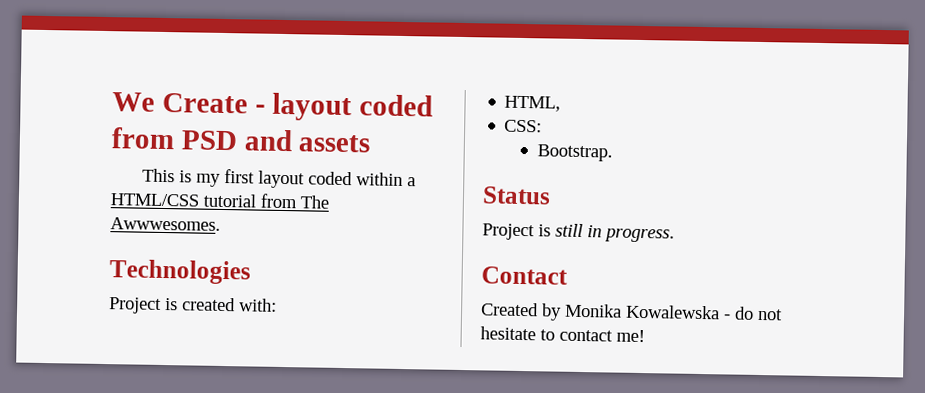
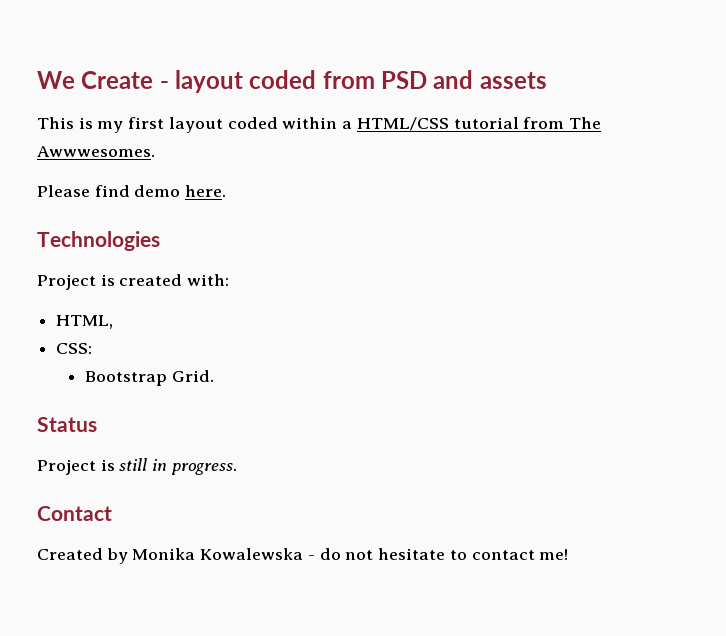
+ Please find demo here.
- Bootstrap.
+ Bootstrap Grid.

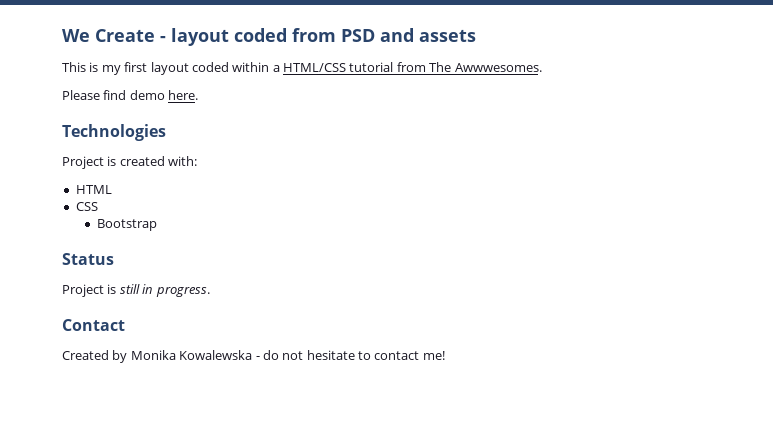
- HTML,
- CSS:
+ HTML
+ CSS
- Bootstrap Grid.
+ Bootstrap

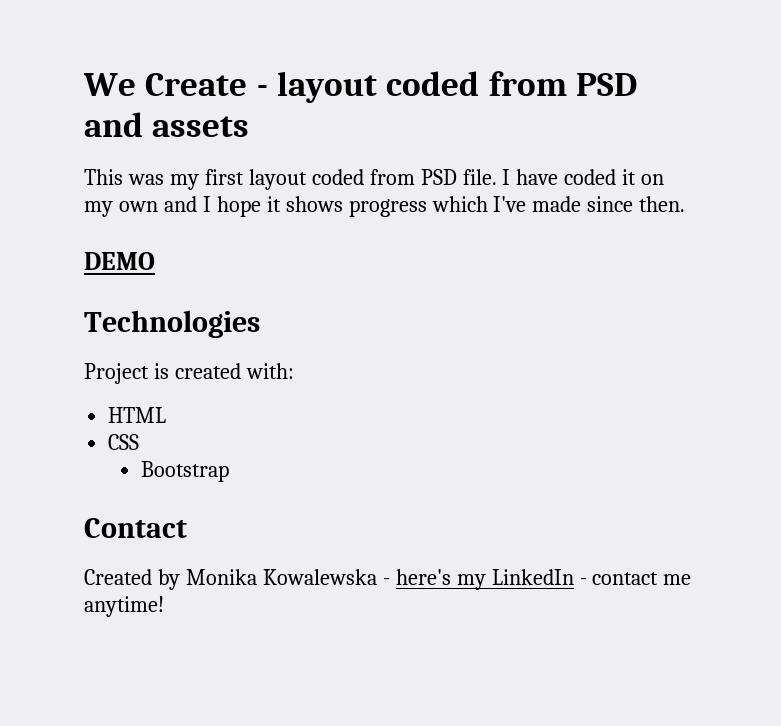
- This is my first layout coded within a HTML/CSS tutorial from The Awwwesomes.
- Please find demo here.
+ This was my first layout coded from PSD file. I have coded it on my own and I hope it shows progress which I've made since then.
+ DEMO
- Status
- Project is still in progress.
- Created by Monika Kowalewska - do not hesitate to contact me!
+ Created by Monika Kowalewska - here's my LinkedIn - contact me anytime!

